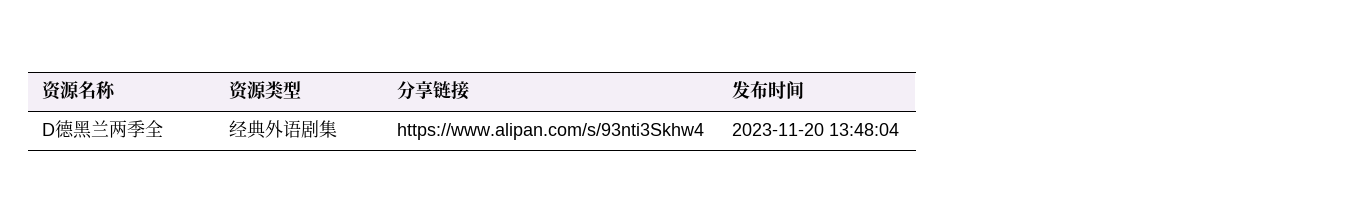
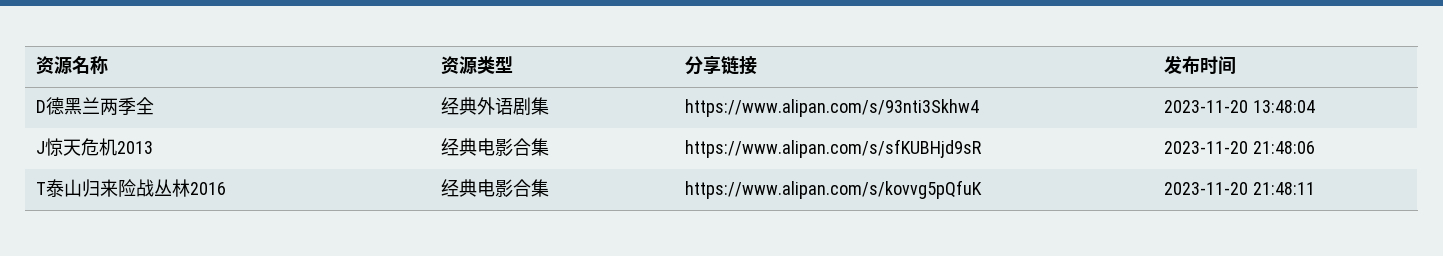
+ J惊天危机2013 | 经典电影合集 | https://www.alipan.com/s/sfKUBHjd9sR | 2023-11-20 21:48:06
+ T泰山归来险战丛林2016 | 经典电影合集 | https://www.alipan.com/s/kovvg5pQfuK | 2023-11-20 21:48:11

